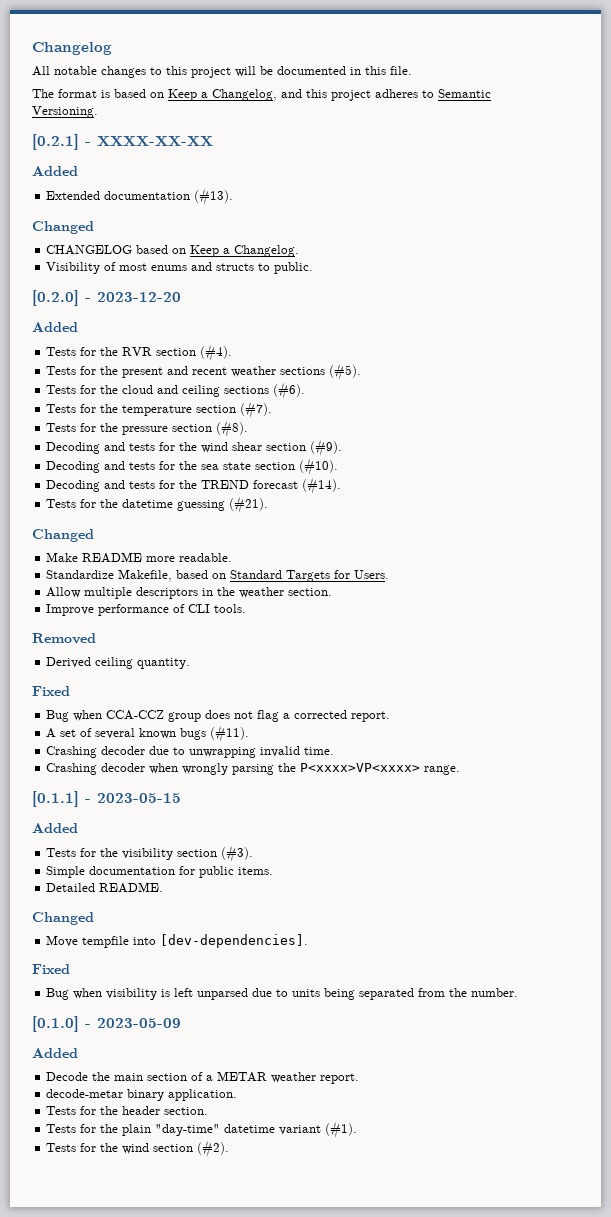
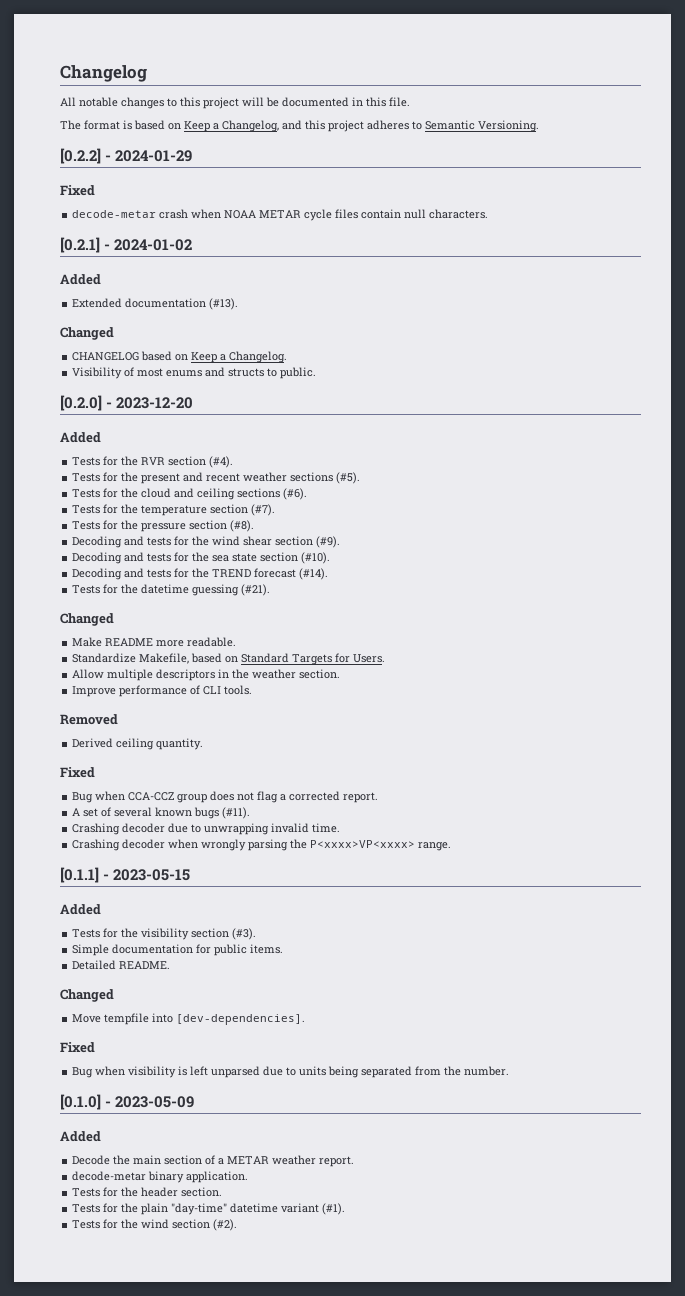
+ [0.2.2] - 2024-01-29
+ Fixed
+ decode-metar crash when NOAA METAR cycle files contain null characters.
- [0.2.1] - XXXX-XX-XX
+ [0.2.1] - 2024-01-02

